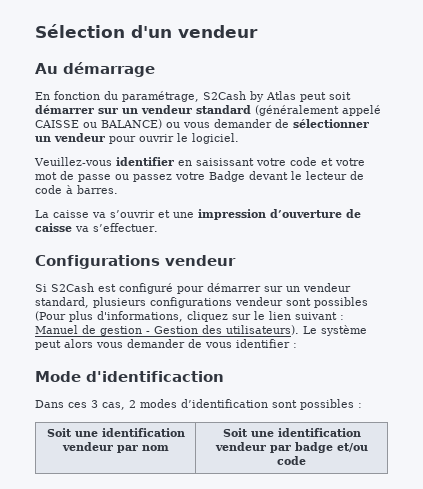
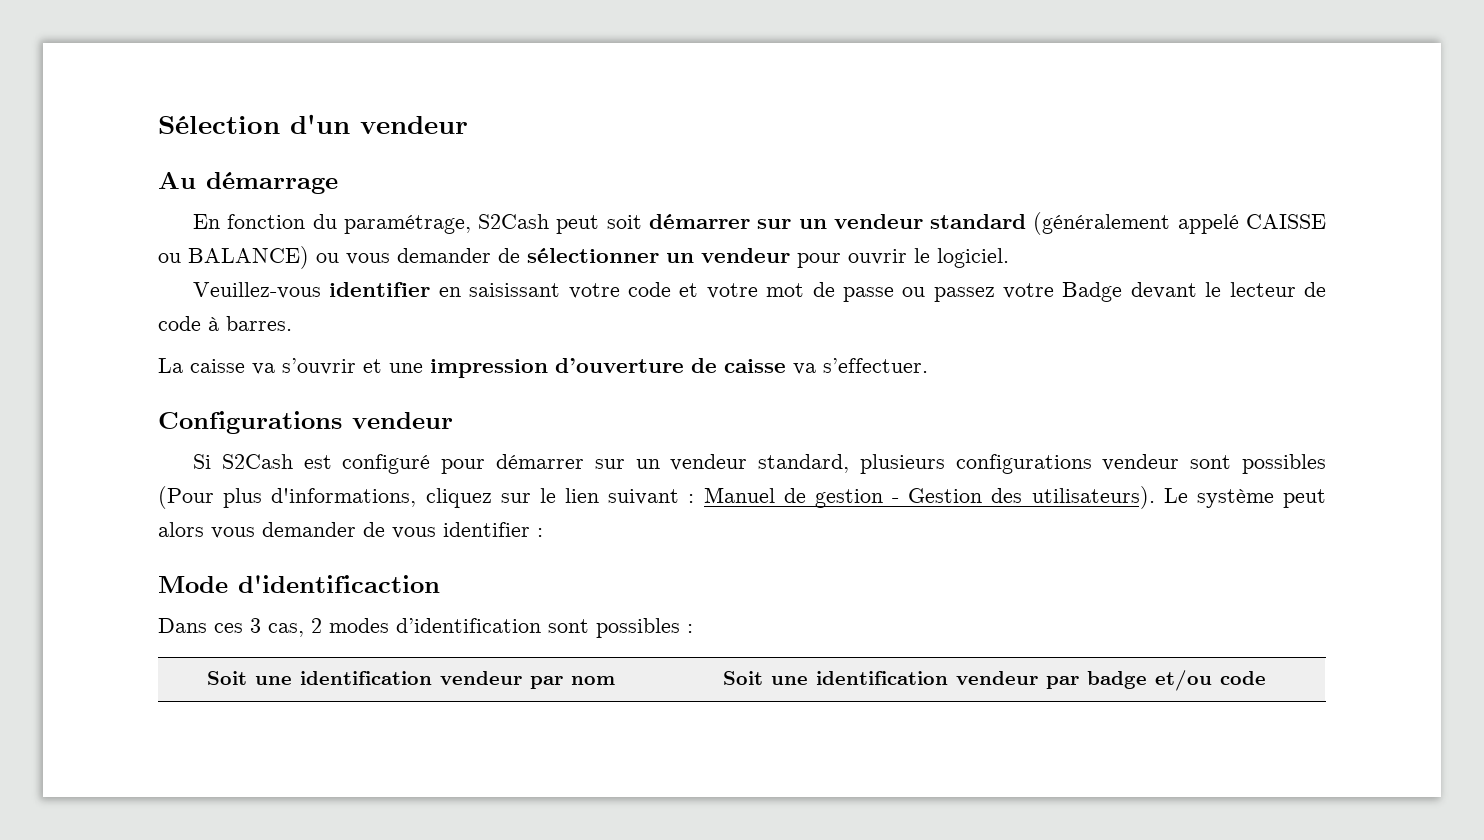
- En fonction du paramétrage, S2Cash by Atlas peut soit démarrer sur un vendeur standard (généralement appelé CAISSE ou BALANCE) ou vous demander de sélectionner un vendeur pour ouvrir le logiciel.
+ En fonction du paramétrage, S2Cash peut soit démarrer sur un vendeur standard (généralement appelé CAISSE ou BALANCE) ou vous demander de sélectionner un vendeur pour ouvrir le logiciel.

